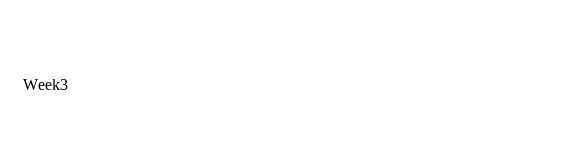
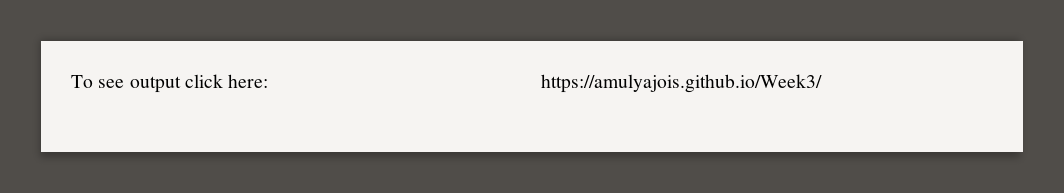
- Week3
+ To see output click here: https://amulyajois.github.io/Week3/

